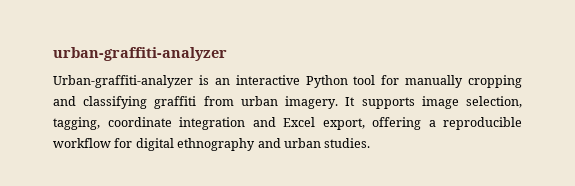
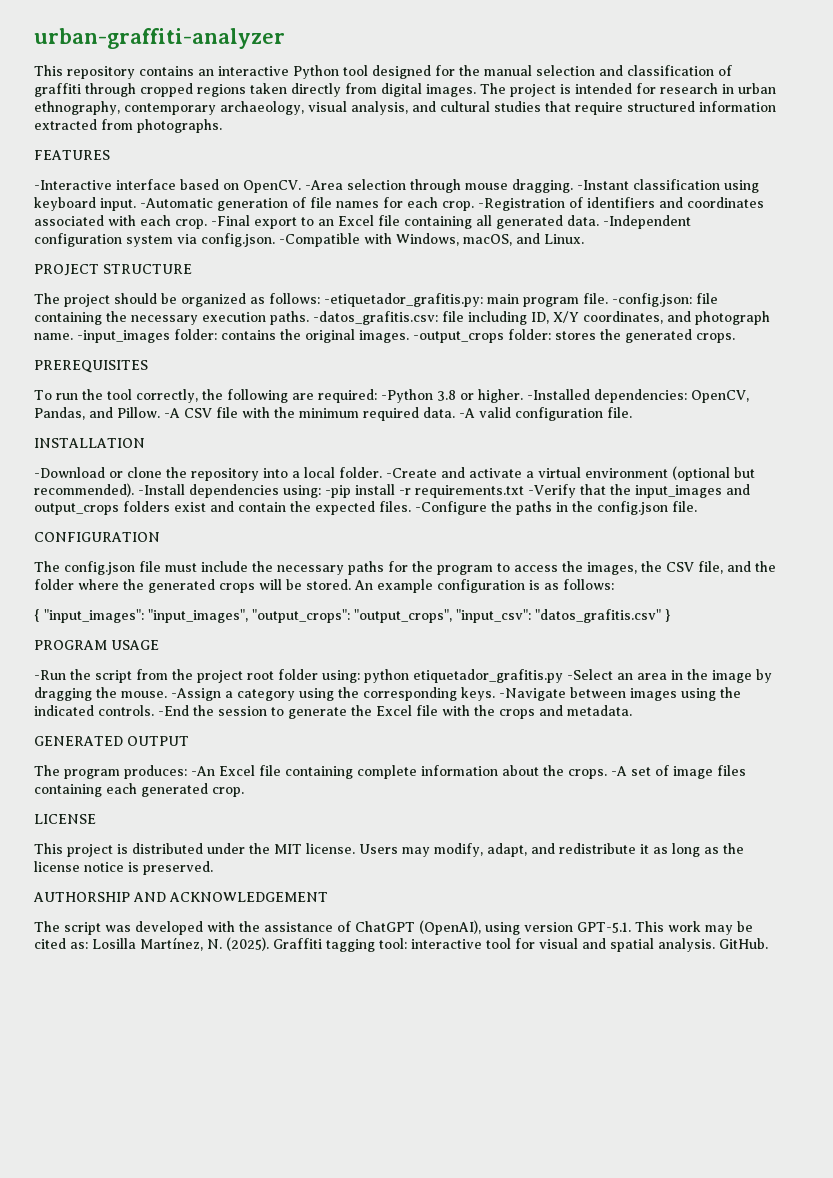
- Urban-graffiti-analyzer is an interactive Python tool for manually cropping and classifying graffiti from urban imagery. It supports image selection, tagging, coordinate integration and Excel export, offering a reproducible workflow for digital ethnography and urban studies.
+ This repository contains an interactive Python tool designed for the manual selection and classification of graffiti through cropped regions taken directly from digital images. The project is intended for research in urban ethnography, contemporary archaeology, visual analysis, and cultural studies that require structured information extracted from photographs.
+ FEATURES
+ -Interactive interface based on OpenCV. -Area selection through mouse dragging. -Instant classification using keyboard input. -Automatic generation of file names for each crop. -Registration of identifiers and coordinates associated with each crop. -Final export to an Excel file containing all generated data. -Independent configuration system via config.json. -Compatible with Windows, macOS, and Linux.
+ PROJECT STRUCTURE
+ The project should be organized as follows: -etiquetador_grafitis.py: main program file. -config.json: file containing the necessary execution paths. -datos_grafitis.csv: file including ID, X/Y coordinates, and photograph name. -input_images folder: contains the original images. -output_crops folder: stores the generated crops.
+ PREREQUISITES
+ To run the tool correctly, the following are required: -Python 3.8 or higher. -Installed dependencies: OpenCV, Pandas, and Pillow. -A CSV file with the minimum required data. -A valid configuration file.
+ INSTALLATION
+ -Download or clone the repository into a local folder. -Create and activate a virtual environment (optional but recommended). -Install dependencies using: -pip install -r requirements.txt -Verify that the input_images and output_crops folders exist and contain the expected files. -Configure the paths in the config.json file.
+ CONFIGURATION
+ The config.json file must include the necessary paths for the program to access the images, the CSV file, and the folder where the generated crops will be stored. An example configuration is as follows:
+ { "input_images": "input_images", "output_crops": "output_crops", "input_csv": "datos_grafitis.csv" }
+ PROGRAM USAGE
+ -Run the script from the project root folder using: python etiquetador_grafitis.py -Select an area in the image by dragging the mouse. -Assign a category using the corresponding keys. -Navigate between images using the indicated controls. -End the session to generate the Excel file with the crops and metadata.
+ GENERATED OUTPUT
+ The program produces: -An Excel file containing complete information about the crops. -A set of image files containing each generated crop.
+ LICENSE
+ This project is distributed under the MIT license. Users may modify, adapt, and redistribute it as long as the license notice is preserved.
+ AUTHORSHIP AND ACKNOWLEDGEMENT
+ The script was developed with the assistance of ChatGPT (OpenAI), using version GPT-5.1. This work may be cited as: Losilla Martínez, N. (2025). Graffiti tagging tool: interactive tool for visual and spatial analysis. GitHub.

